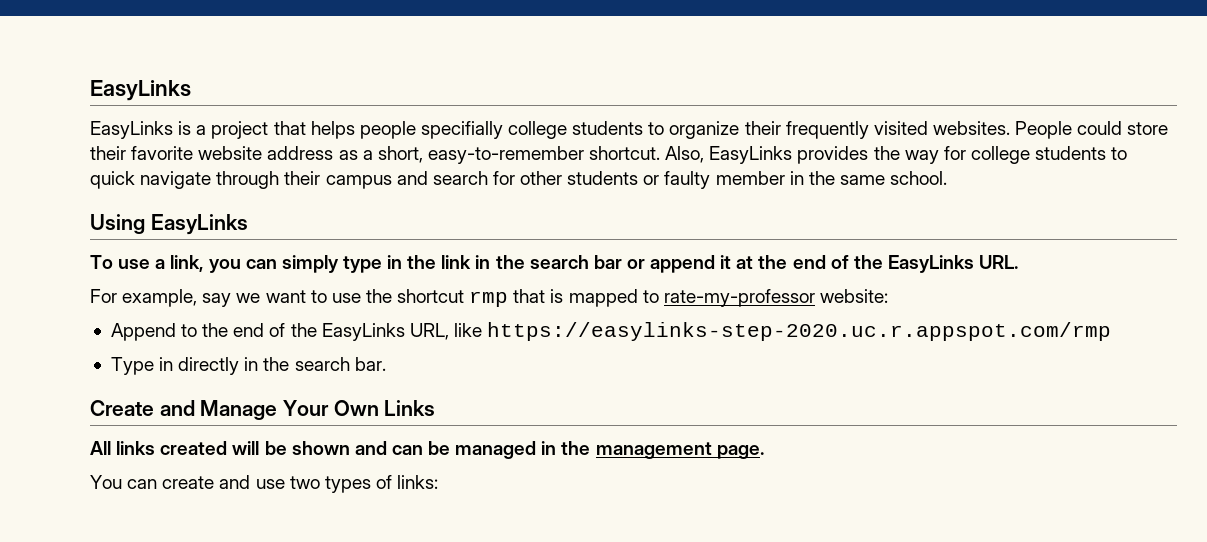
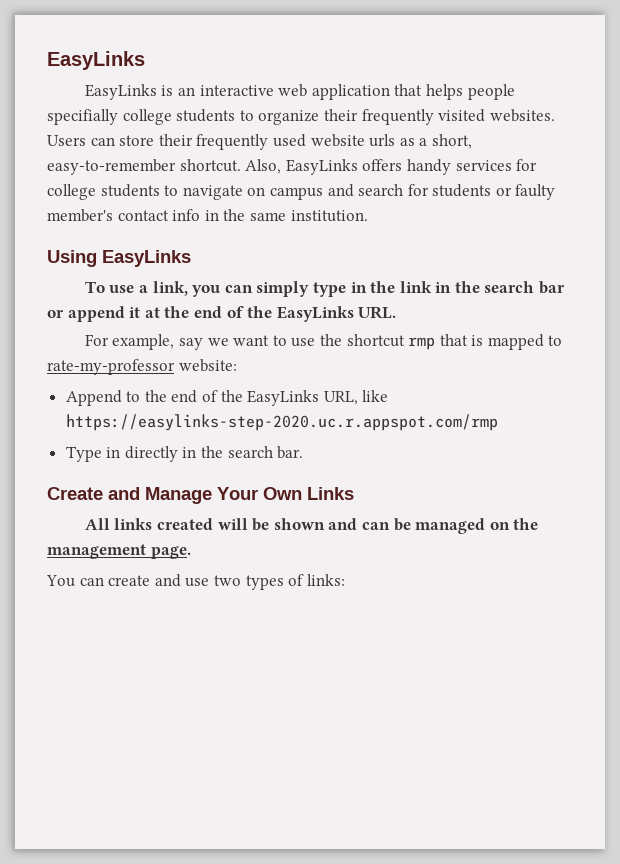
- EasyLinks is a project that helps people specifially college students to organize their frequently visited websites.
+ EasyLinks is an interactive web application that helps people specifially college students to organize their frequently visited websites.
- People could store their favorite website address as a short, easy-to-remember shortcut.
+ Users can store their frequently used website urls as a short, easy-to-remember shortcut.
- Also, EasyLinks provides the way for college students to quick navigate through their campus and search for other students or faulty member in the same school.
+ Also, EasyLinks offers handy services for college students to navigate on campus and search for students or faulty member's contact info in the same institution.
- All links created will be shown and can be managed in the management page.
+ All links created will be shown and can be managed on the management page.

